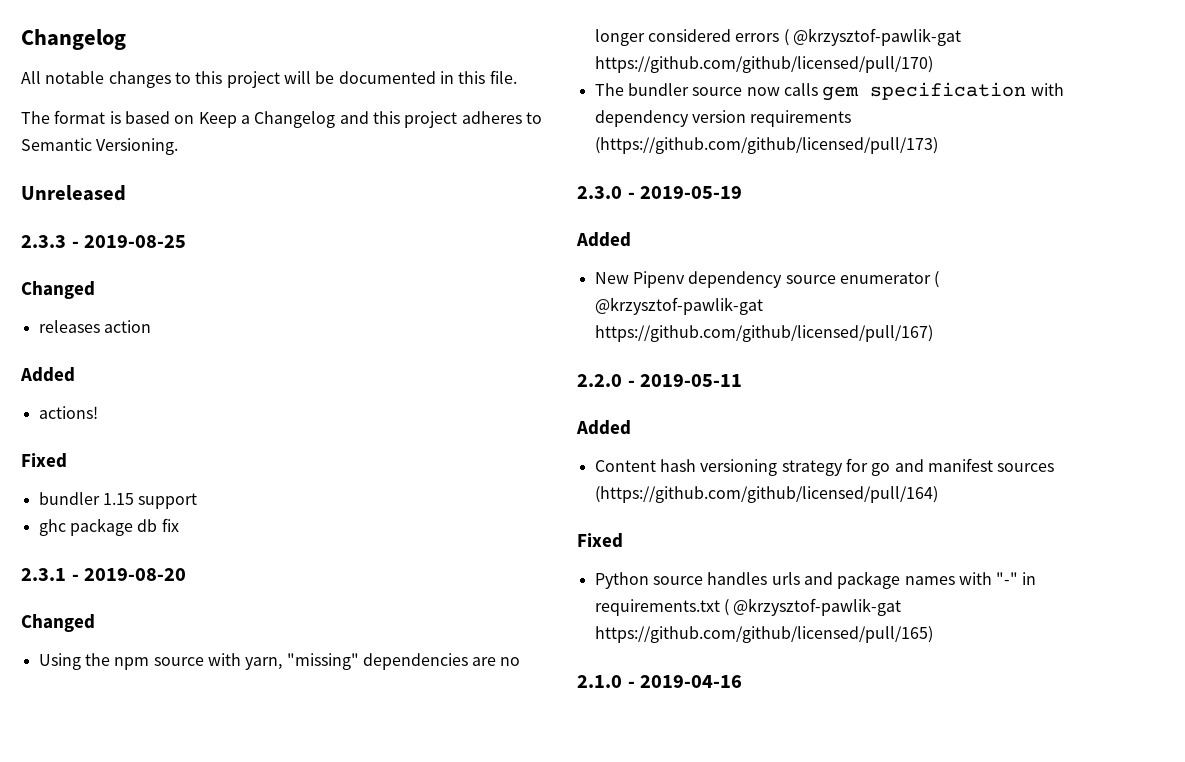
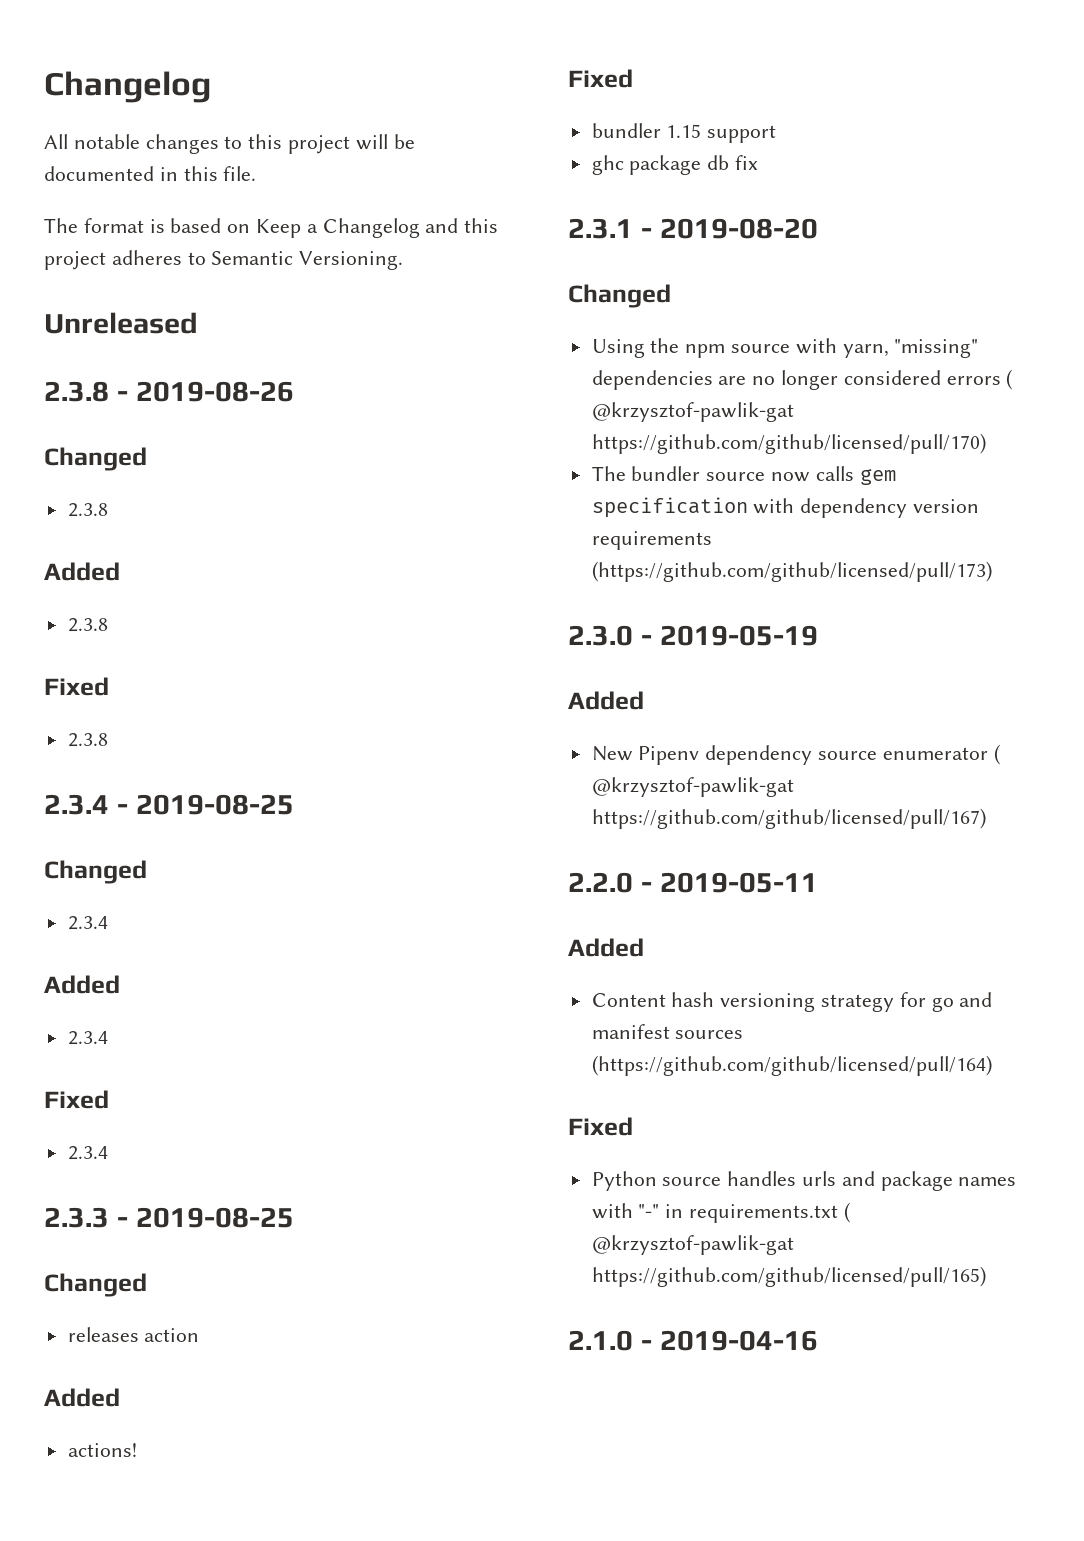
+ 2.3.8 - 2019-08-26
+ Changed
+ 2.3.8
+ Added
+ 2.3.8
+ Fixed
+ 2.3.8
+ 2.3.4 - 2019-08-25
+ Changed
+ 2.3.4
+ Added
+ 2.3.4
+ Fixed
+ 2.3.4

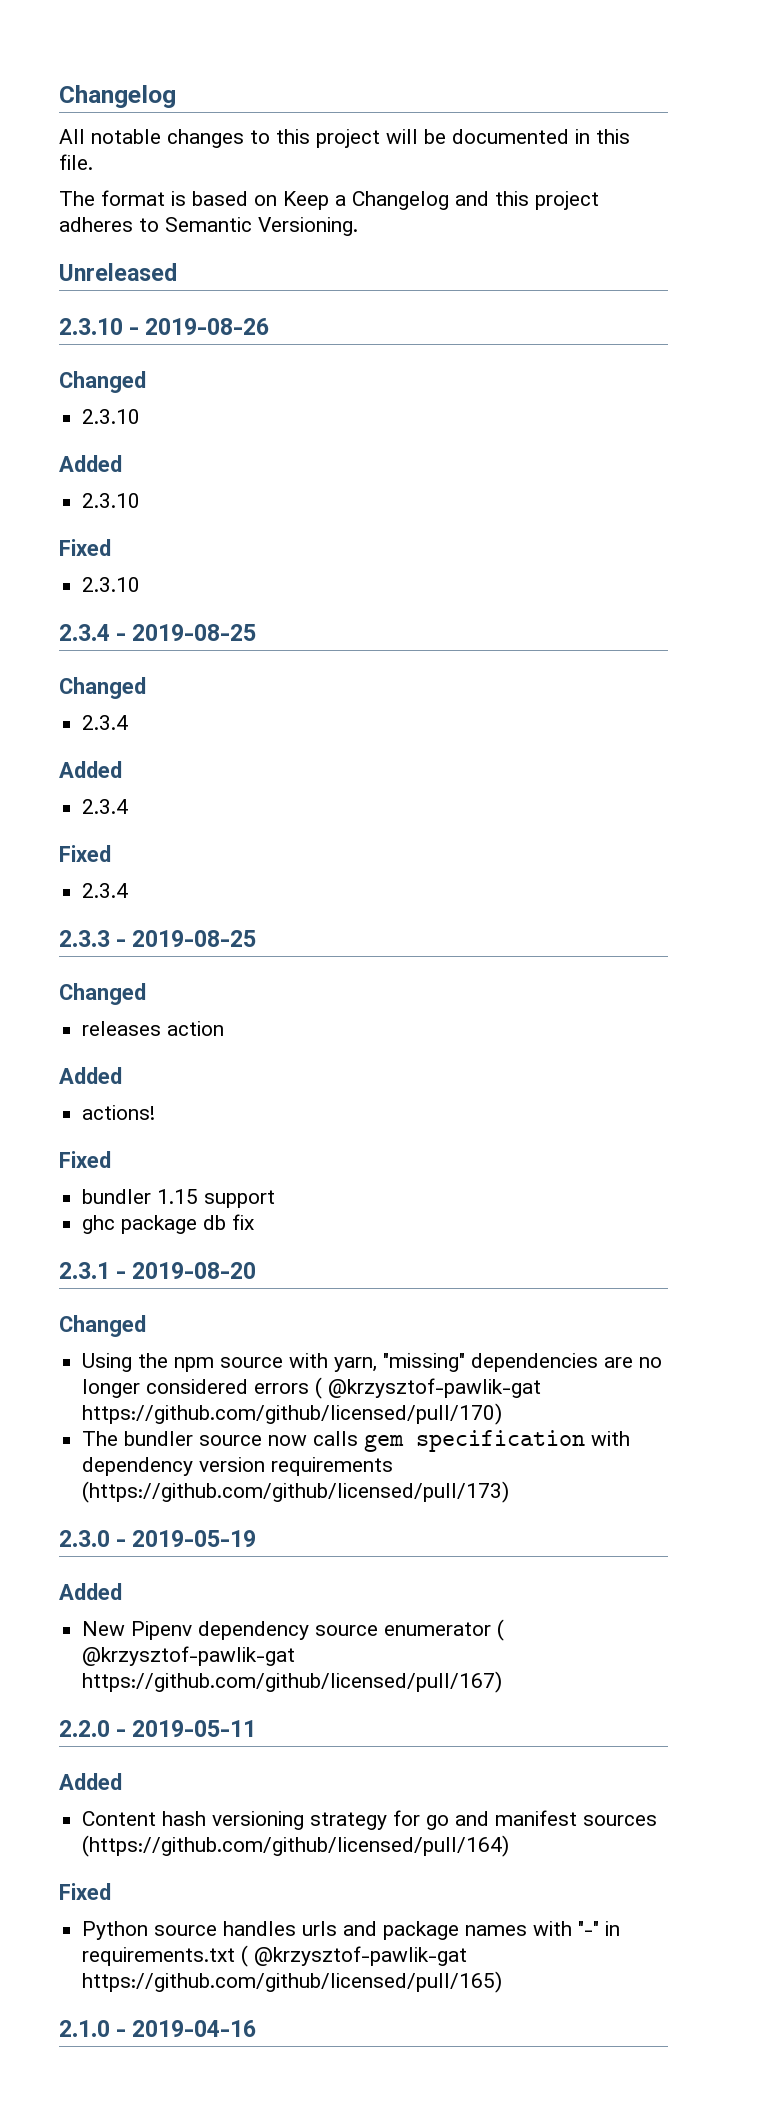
- 2.3.8 - 2019-08-26
+ 2.3.10 - 2019-08-26
  Changed
- 2.3.8
+ 2.3.10
  Added
- 2.3.8
+ 2.3.10
  Fixed
- 2.3.8
+ 2.3.10

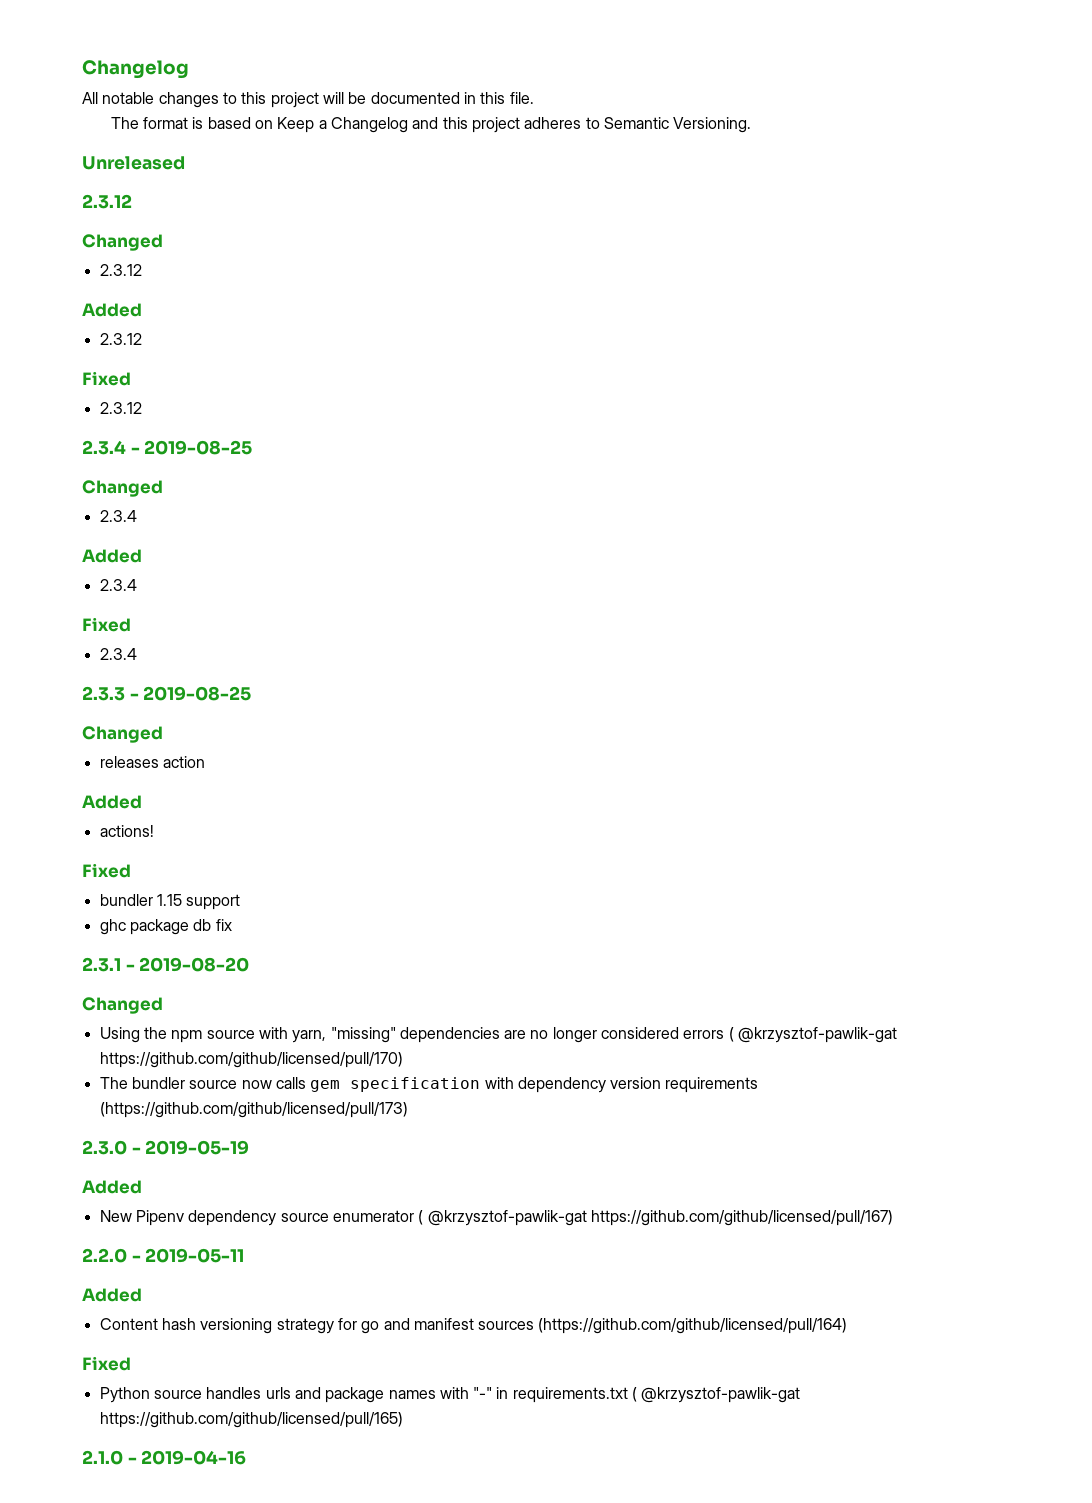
  Unreleased
- 2.3.10 - 2019-08-26
+ 2.3.12
  Changed
- 2.3.10
+ 2.3.12
  Added
- 2.3.10
+ 2.3.12
  Fixed
- 2.3.10
+ 2.3.12

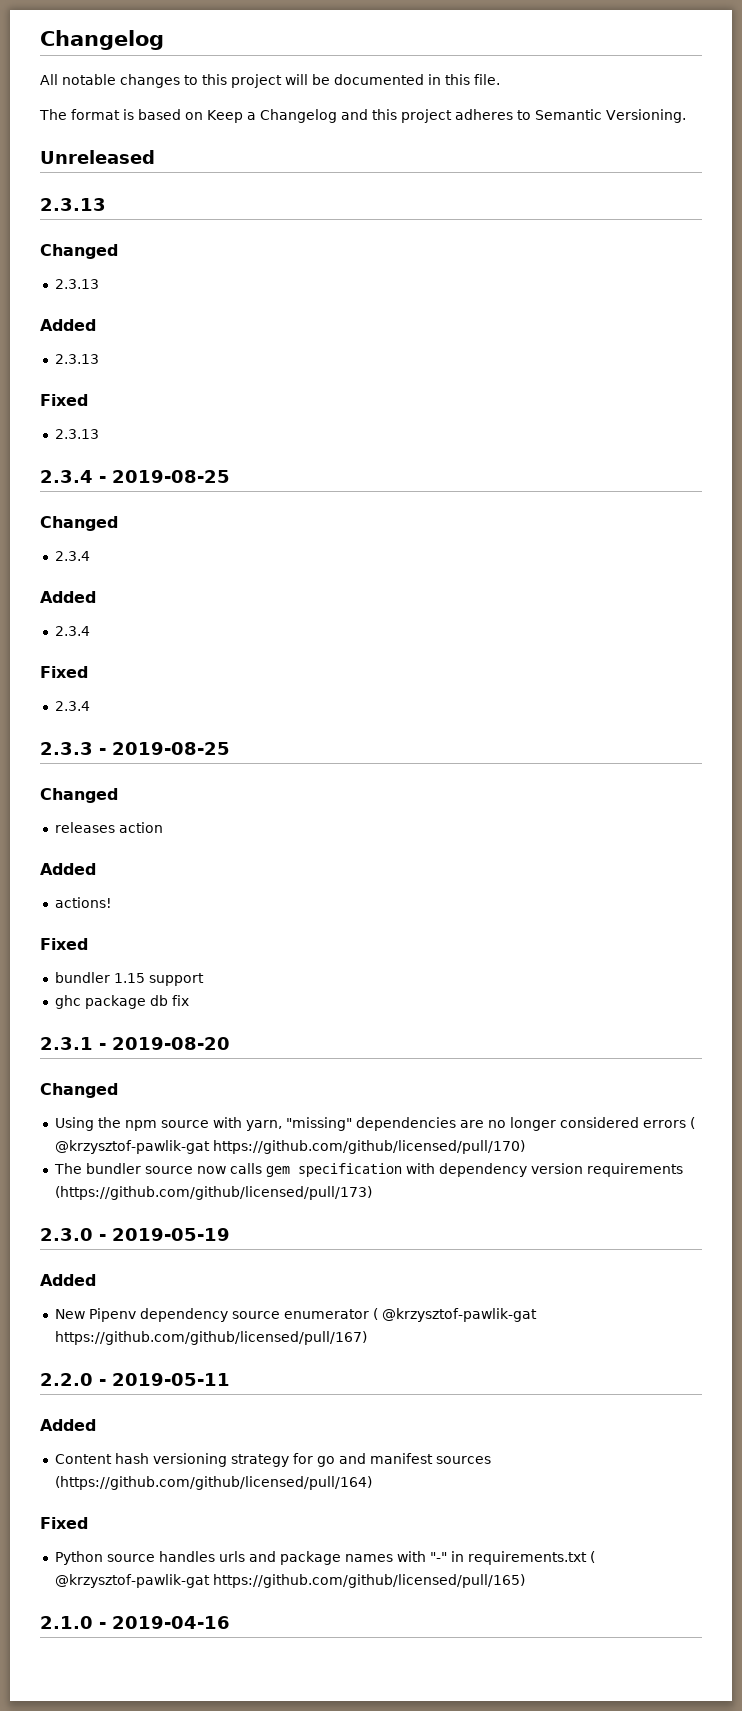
  Unreleased
- 2.3.12
+ 2.3.13
  Changed
- 2.3.12
+ 2.3.13
  Added
- 2.3.12
+ 2.3.13
  Fixed
- 2.3.12
+ 2.3.13

